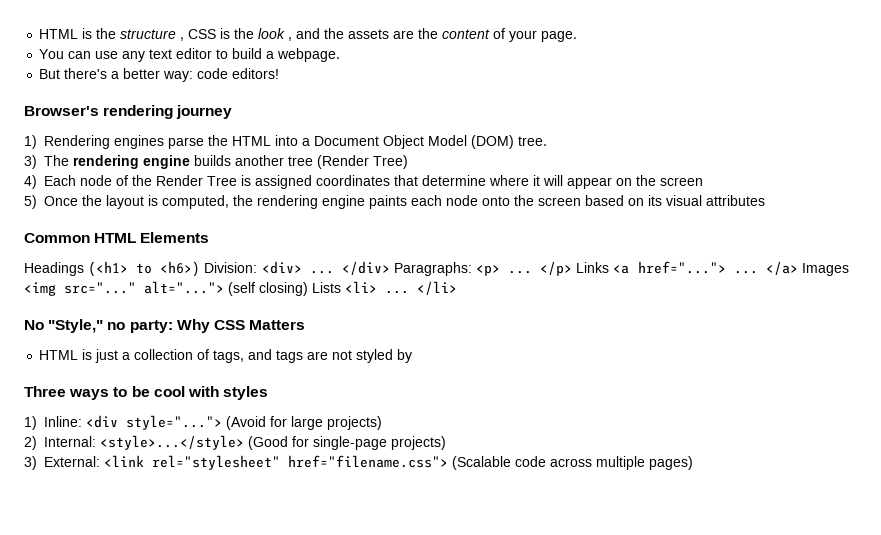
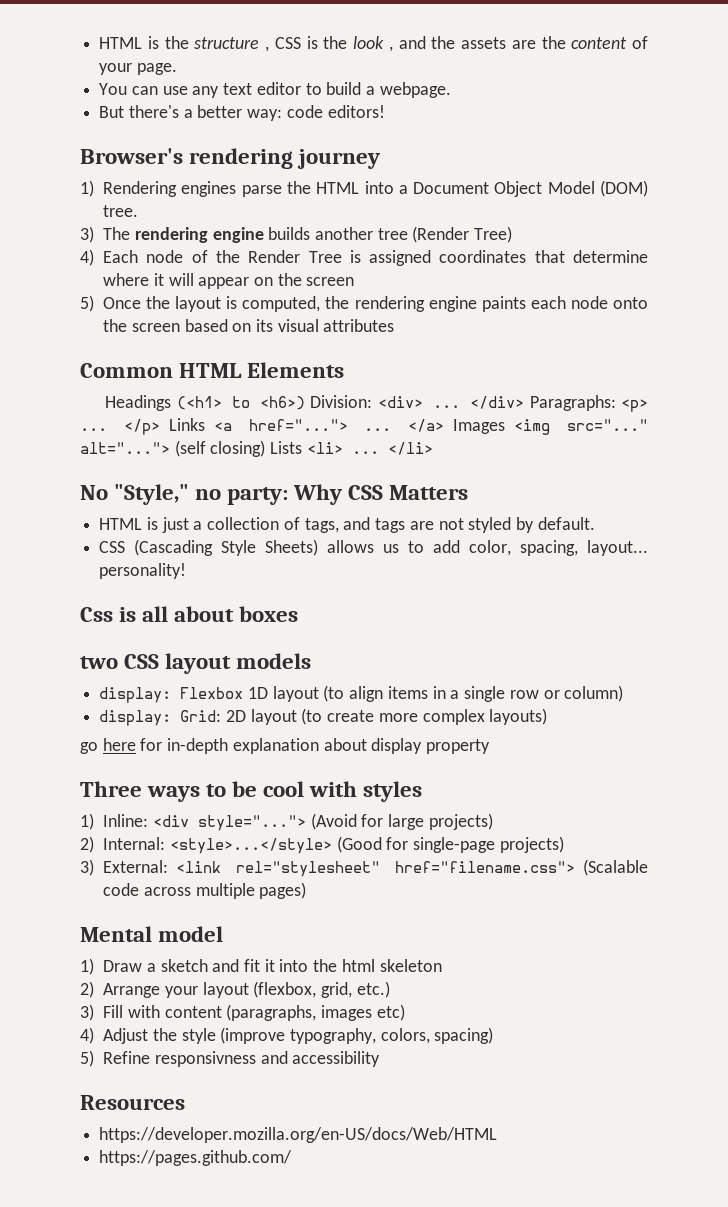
- HTML is just a collection of tags, and tags are not styled by
+ HTML is just a collection of tags, and tags are not styled by default.
+ CSS (Cascading Style Sheets) allows us to add color, spacing, layout... personality!
+ Css is all about boxes
+ two CSS layout models
+ display: Flexbox 1D layout (to align items in a single row or column)
+ display: Grid: 2D layout (to create more complex layouts)
+ go here for in-depth explanation about display property
+ Mental model
+ 1) Draw a sketch and fit it into the html skeleton
+ 2) Arrange your layout (flexbox, grid, etc.)
+ 3) Fill with content (paragraphs, images etc)
+ 4) Adjust the style (improve typography, colors, spacing)
+ 5) Refine responsivness and accessibility
+ Resources
+ https://developer.mozilla.org/en-US/docs/Web/HTML
+ https://pages.github.com/

